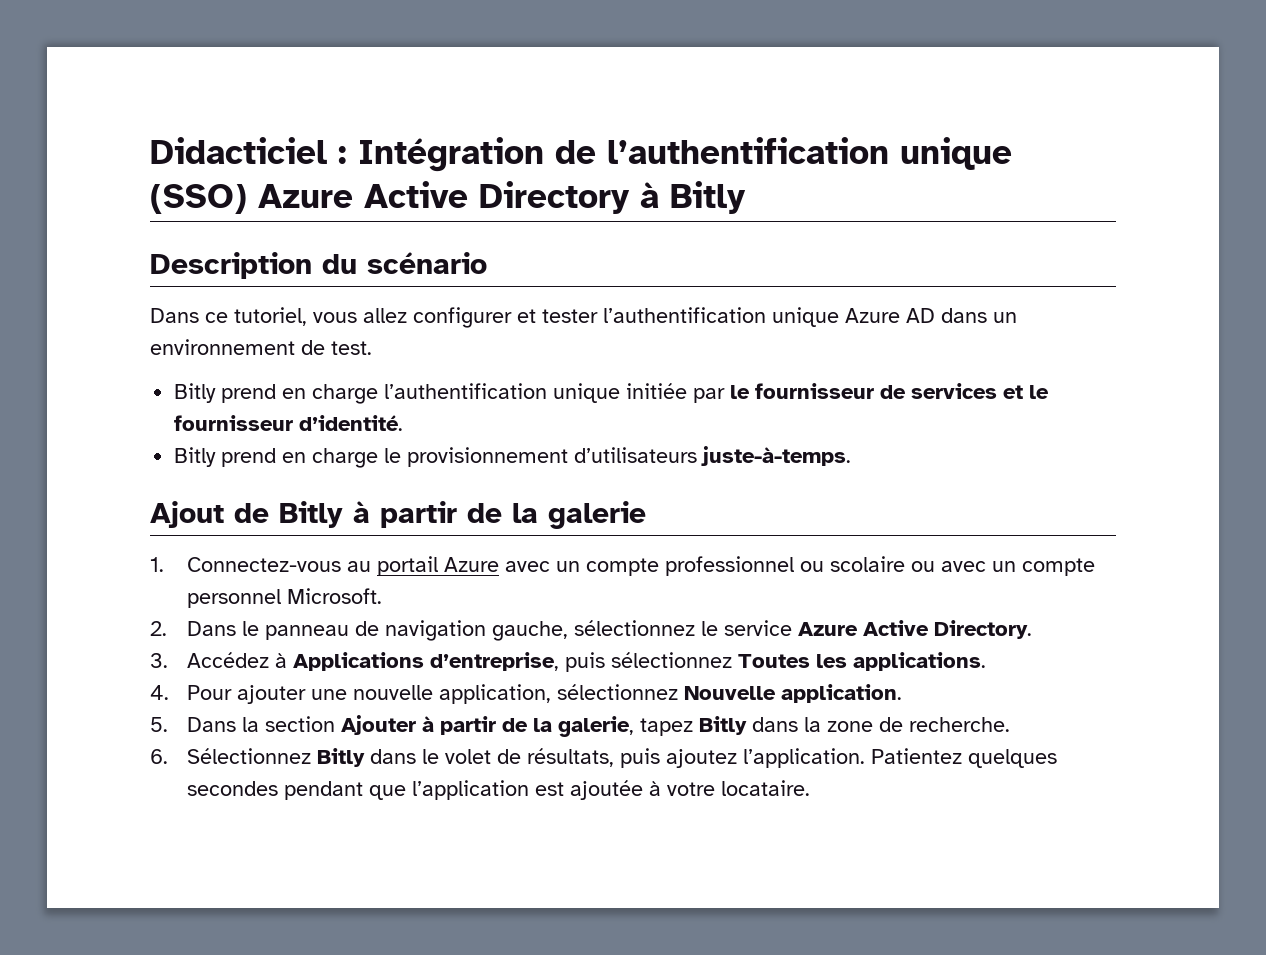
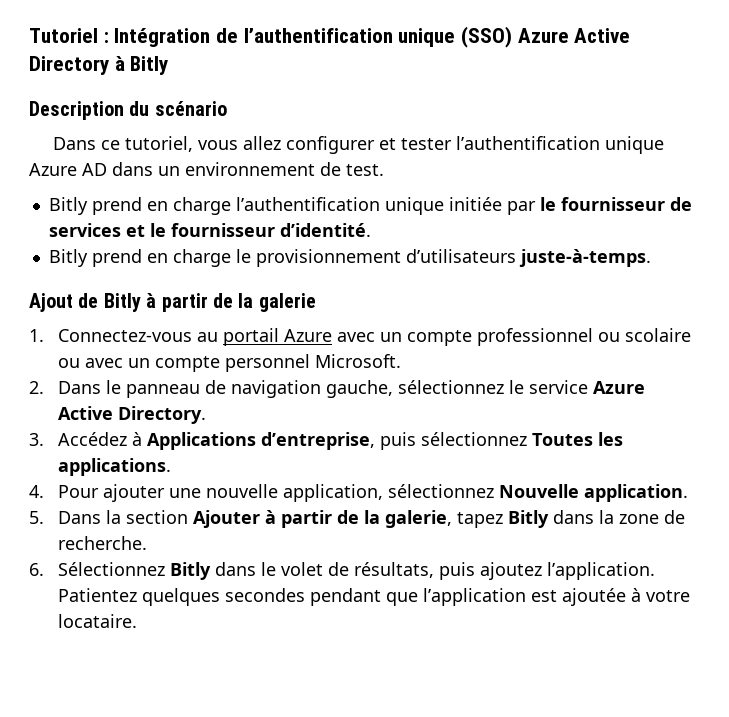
- Didacticiel : Intégration de l’authentification unique (SSO) Azure Active Directory à Bitly
+ Tutoriel : Intégration de l’authentification unique (SSO) Azure Active Directory à Bitly

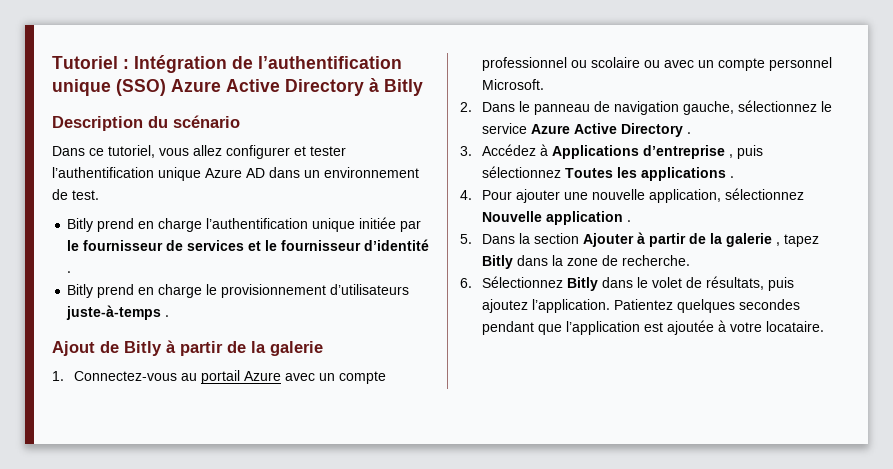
- Bitly prend en charge l’authentification unique initiée par le fournisseur de services et le fournisseur d’identité.
+ Bitly prend en charge l’authentification unique initiée par le fournisseur de services et le fournisseur d’identité .
- Bitly prend en charge le provisionnement d’utilisateurs juste-à-temps.
+ Bitly prend en charge le provisionnement d’utilisateurs juste-à-temps .
- 2. Dans le panneau de navigation gauche, sélectionnez le service Azure Active Directory.
+ 2. Dans le panneau de navigation gauche, sélectionnez le service Azure Active Directory .
- 3. Accédez à Applications d’entreprise, puis sélectionnez Toutes les applications.
+ 3. Accédez à Applications d’entreprise , puis sélectionnez Toutes les applications .
- 4. Pour ajouter une nouvelle application, sélectionnez Nouvelle application.
+ 4. Pour ajouter une nouvelle application, sélectionnez Nouvelle application .
- 5. Dans la section Ajouter à partir de la galerie, tapez Bitly dans la zone de recherche.
+ 5. Dans la section Ajouter à partir de la galerie , tapez Bitly dans la zone de recherche.

